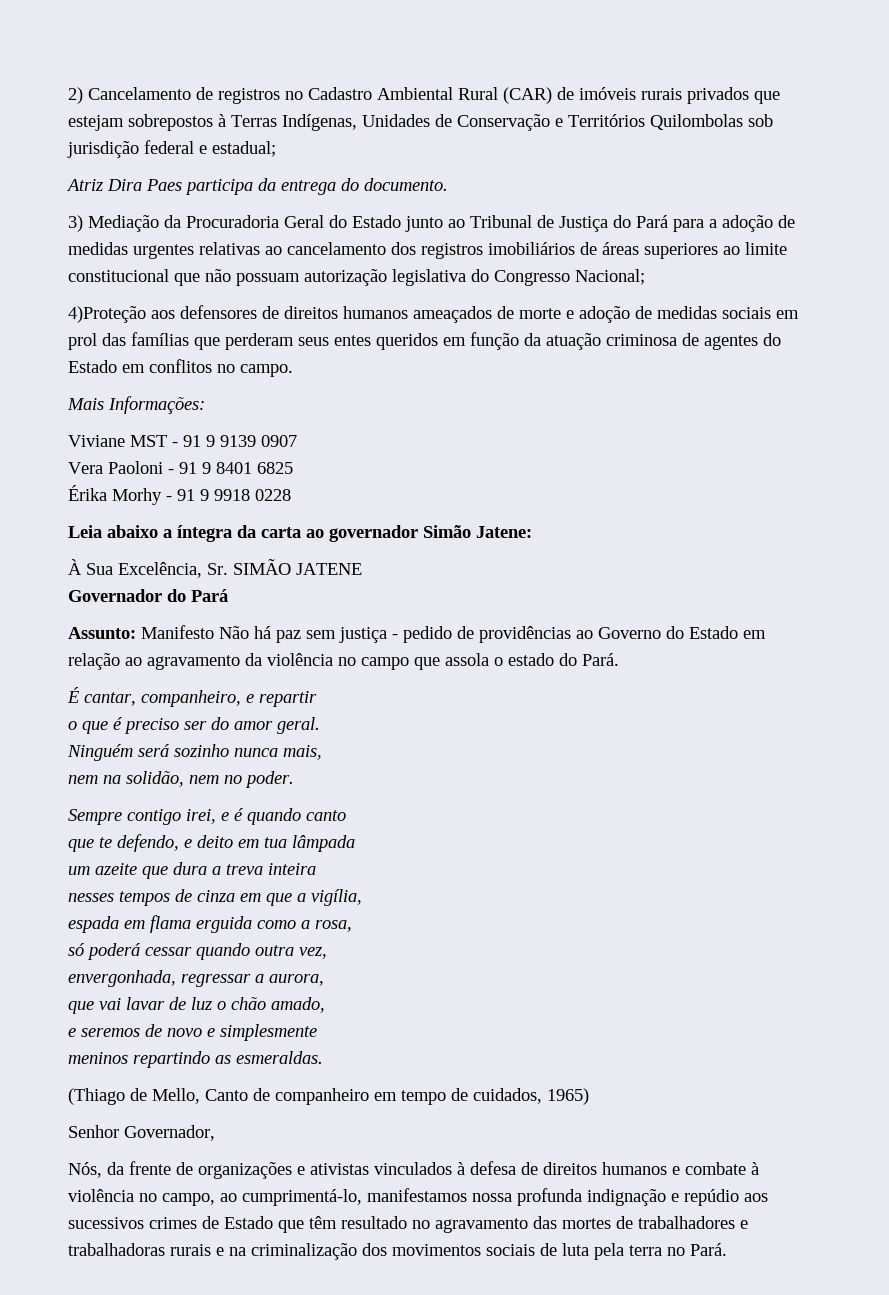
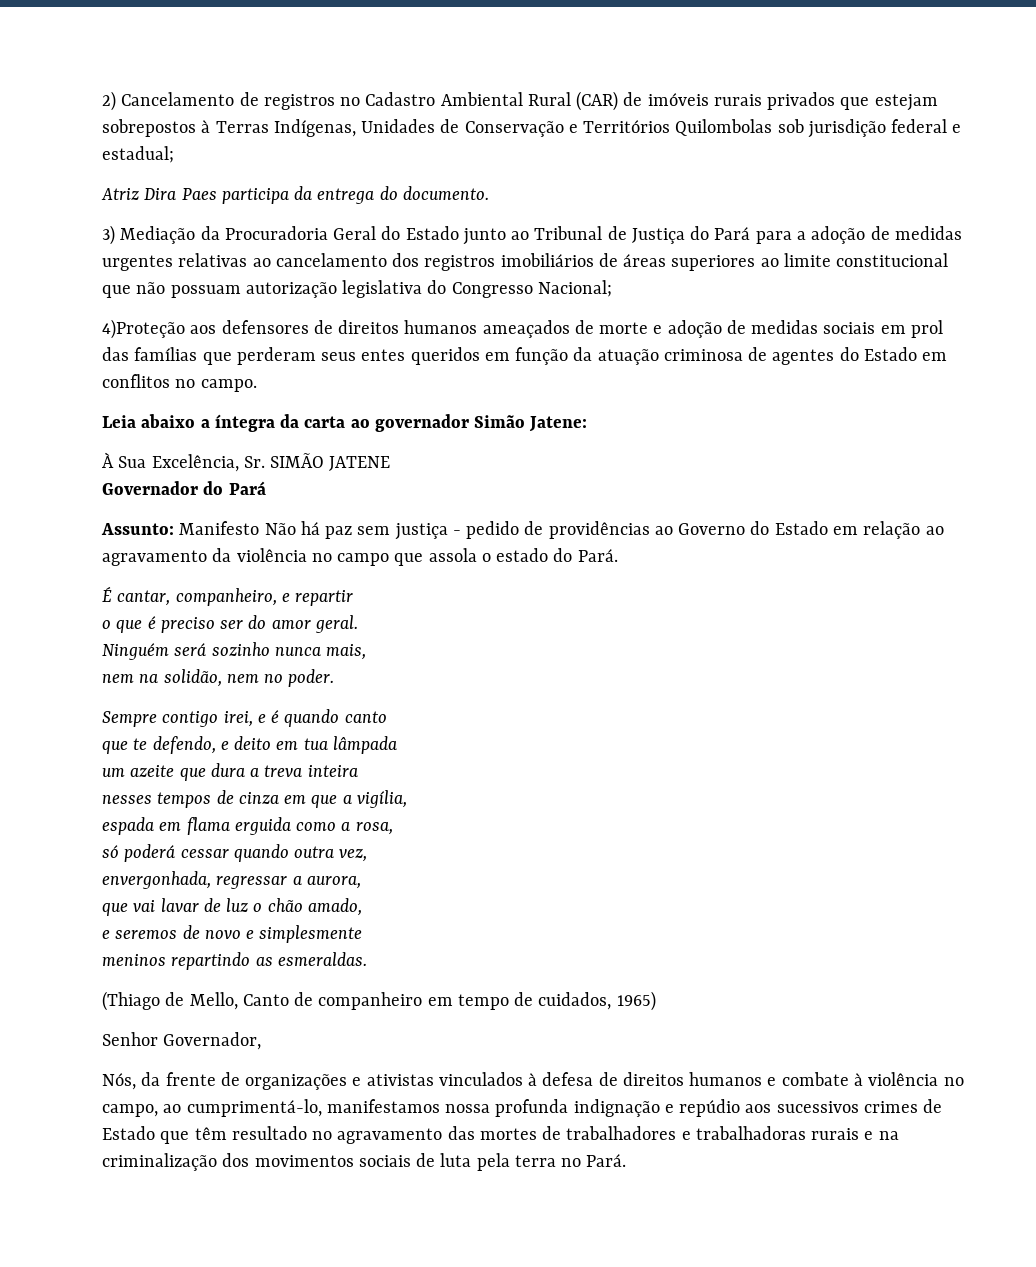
- Mais Informações:
- Viviane MST - 91 9 9139 0907
- Vera Paoloni - 91 9 8401 6825
- Érika Morhy - 91 9 9918 0228

